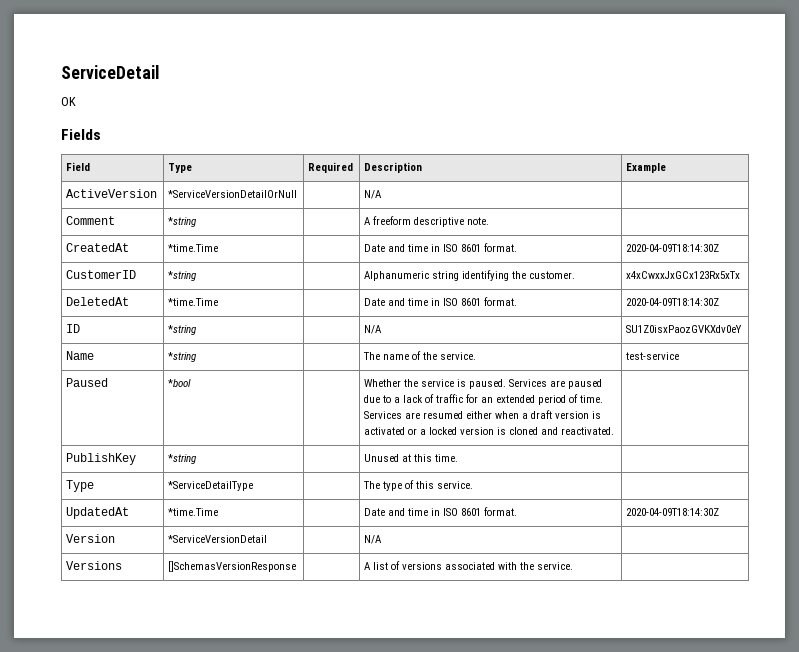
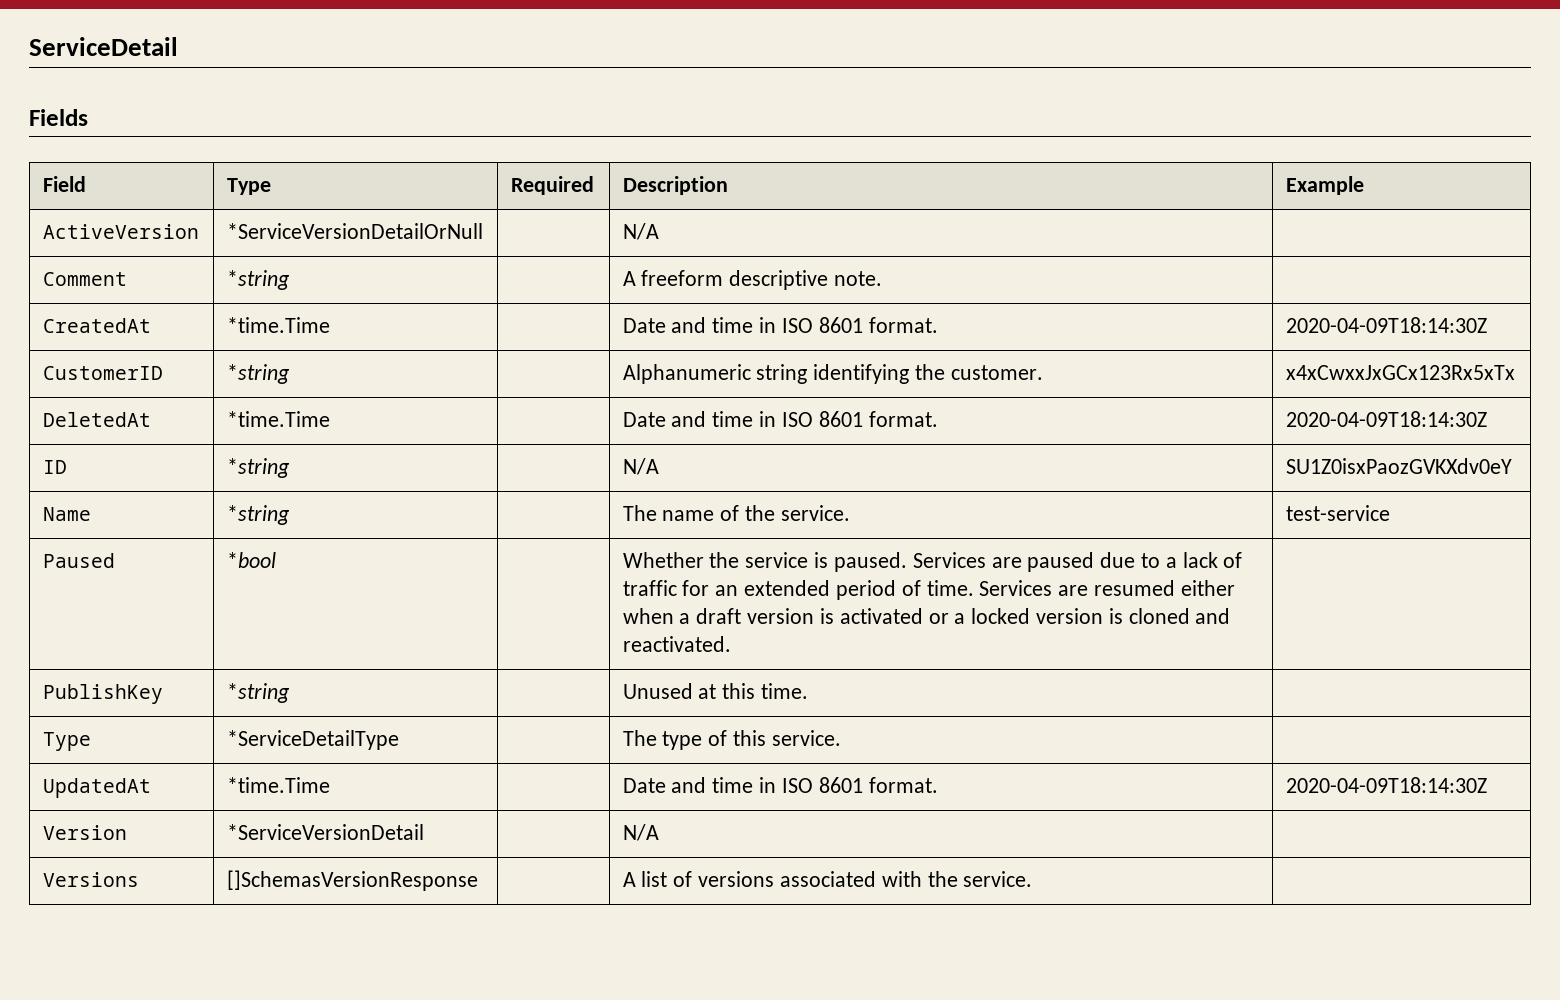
- OK

